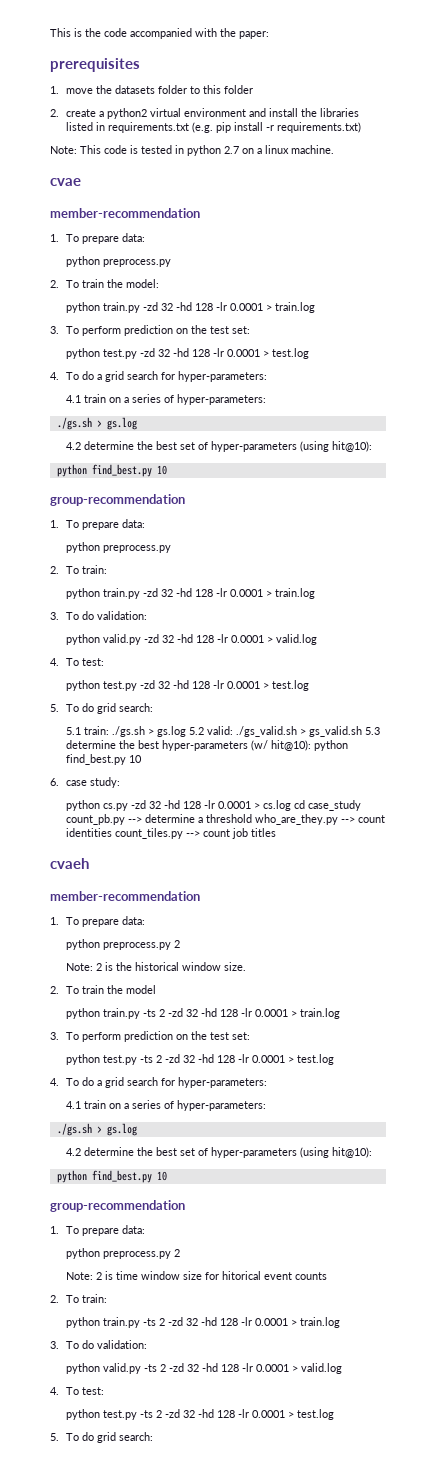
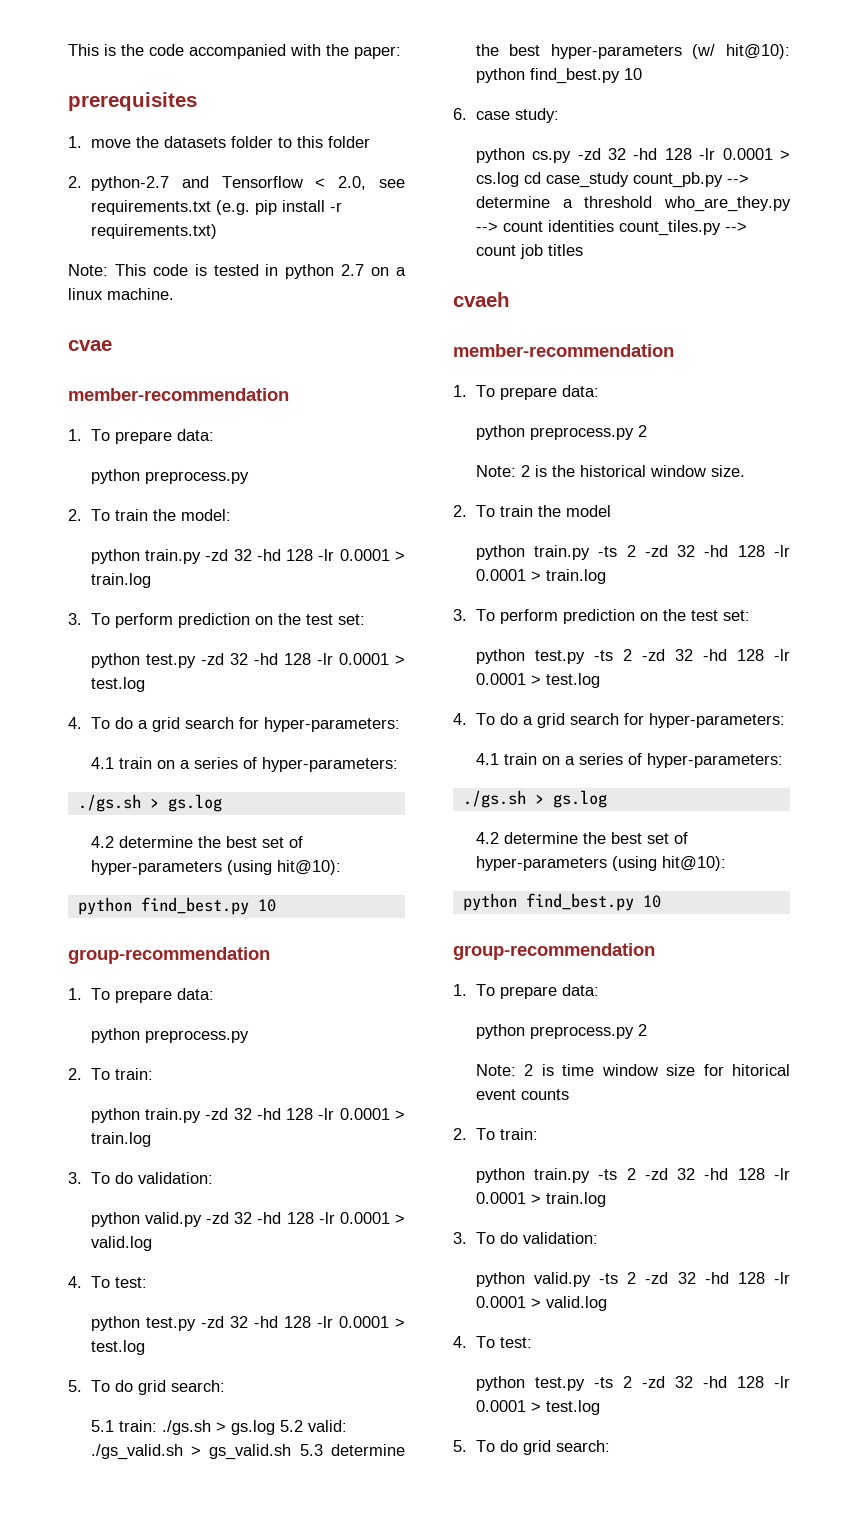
- 2. create a python2 virtual environment and install the libraries listed in requirements.txt (e.g. pip install -r requirements.txt)
+ 2. python-2.7 and Tensorflow < 2.0, see requirements.txt (e.g. pip install -r requirements.txt)

